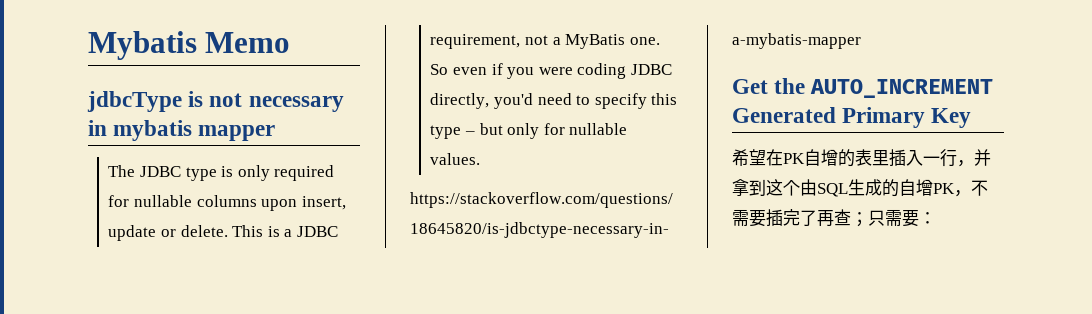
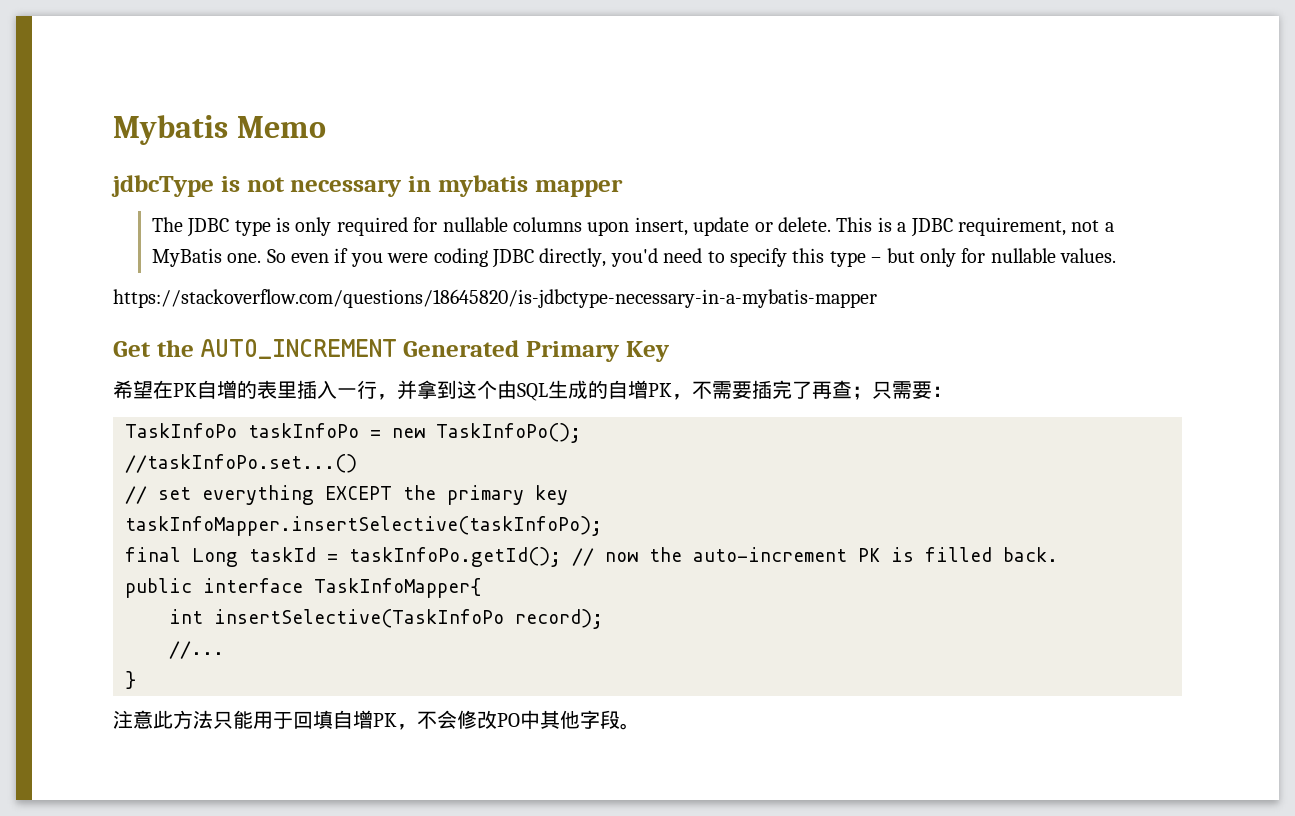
+ TaskInfoPo taskInfoPo = new TaskInfoPo();
+ //taskInfoPo.set...()
+ // set everything EXCEPT the primary key
+ taskInfoMapper.insertSelective(taskInfoPo);
+ final Long taskId = taskInfoPo.getId(); // now the auto-increment PK is filled back.
+ public interface TaskInfoMapper{
+ int insertSelective(TaskInfoPo record);
+ //...
+ }
+ 注意此方法只能用于回填自增PK，不会修改PO中其他字段。

